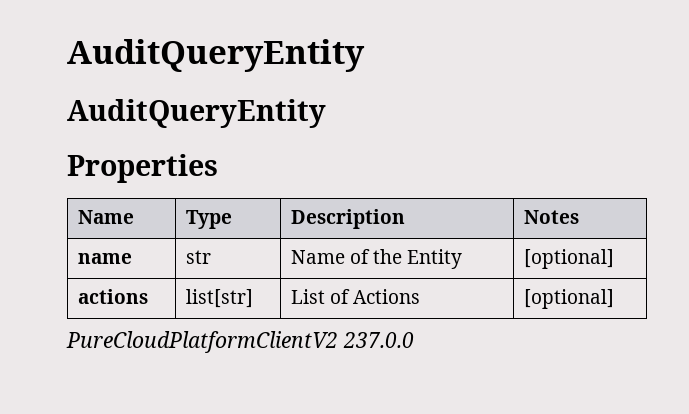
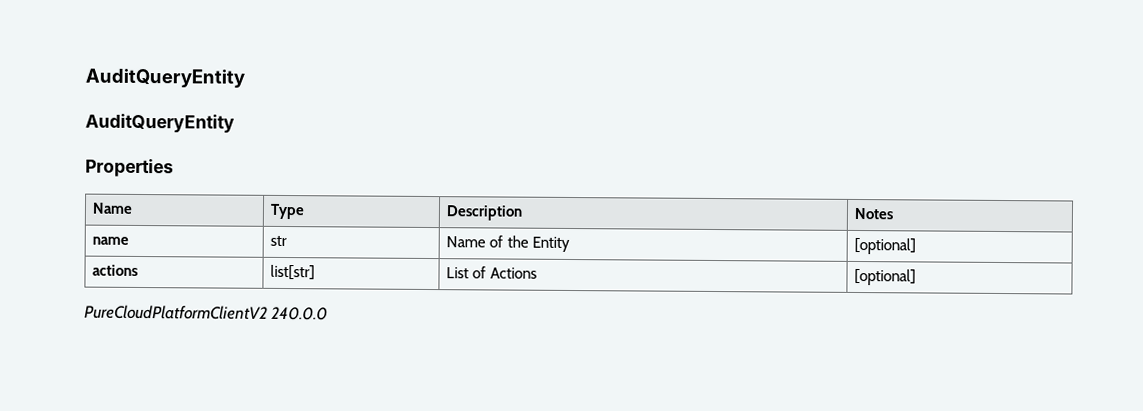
- PureCloudPlatformClientV2 237.0.0
+ PureCloudPlatformClientV2 240.0.0

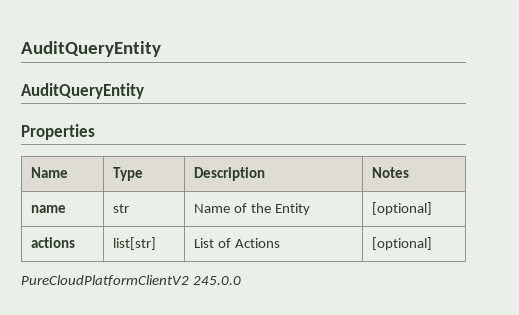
- PureCloudPlatformClientV2 240.0.0
+ PureCloudPlatformClientV2 245.0.0

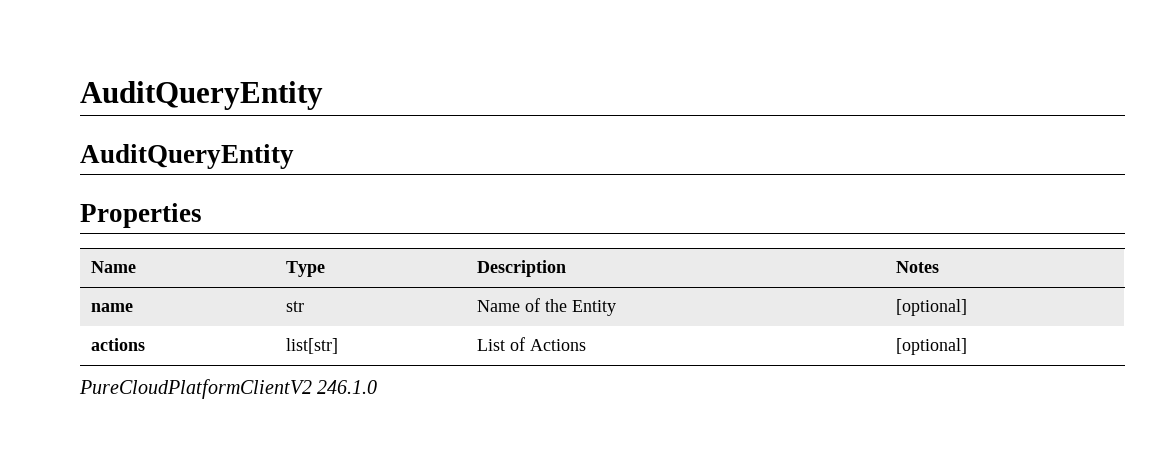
- PureCloudPlatformClientV2 245.0.0
+ PureCloudPlatformClientV2 246.1.0

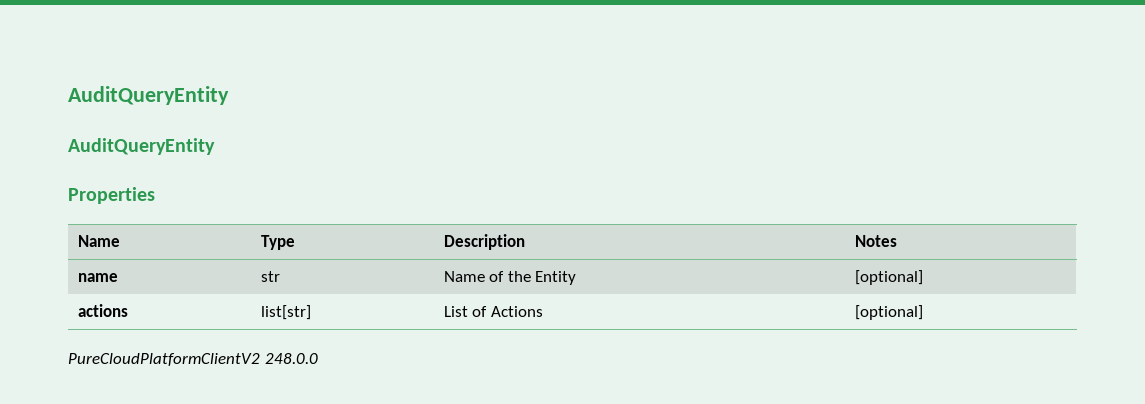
- PureCloudPlatformClientV2 246.1.0
+ PureCloudPlatformClientV2 248.0.0

